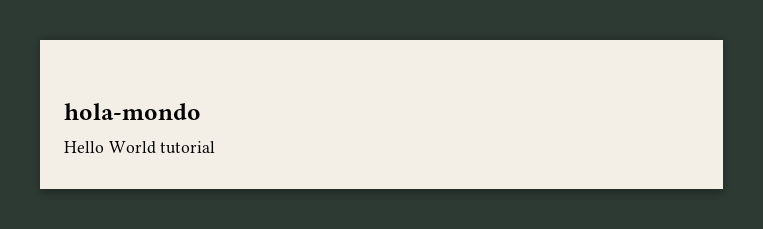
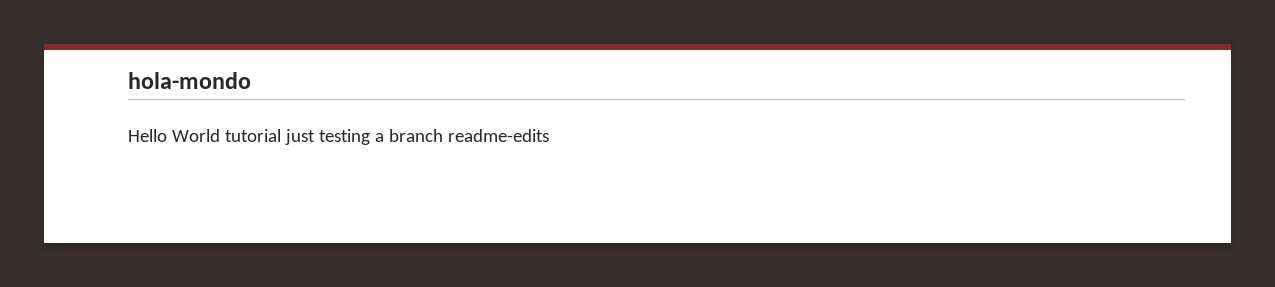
- Hello World tutorial
+ Hello World tutorial just testing a branch readme-edits

